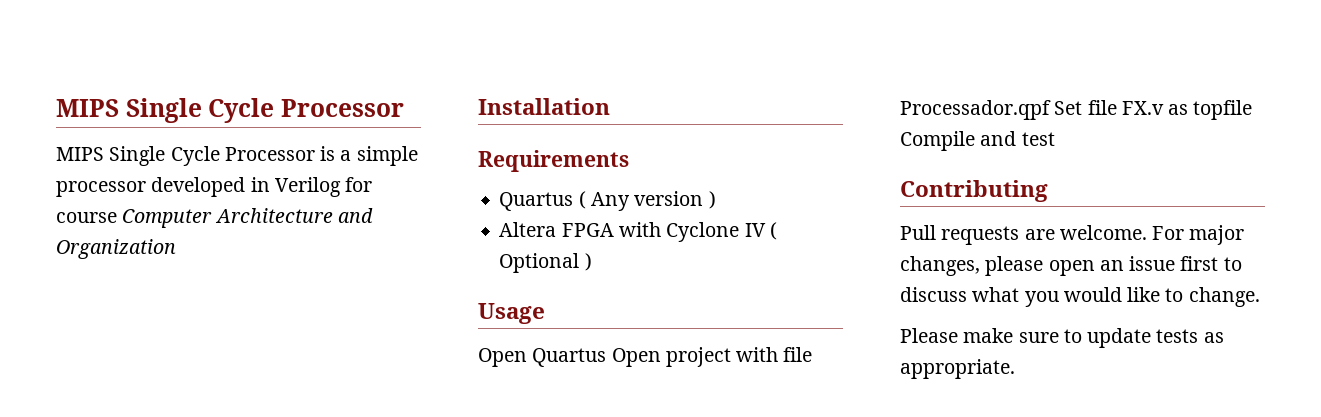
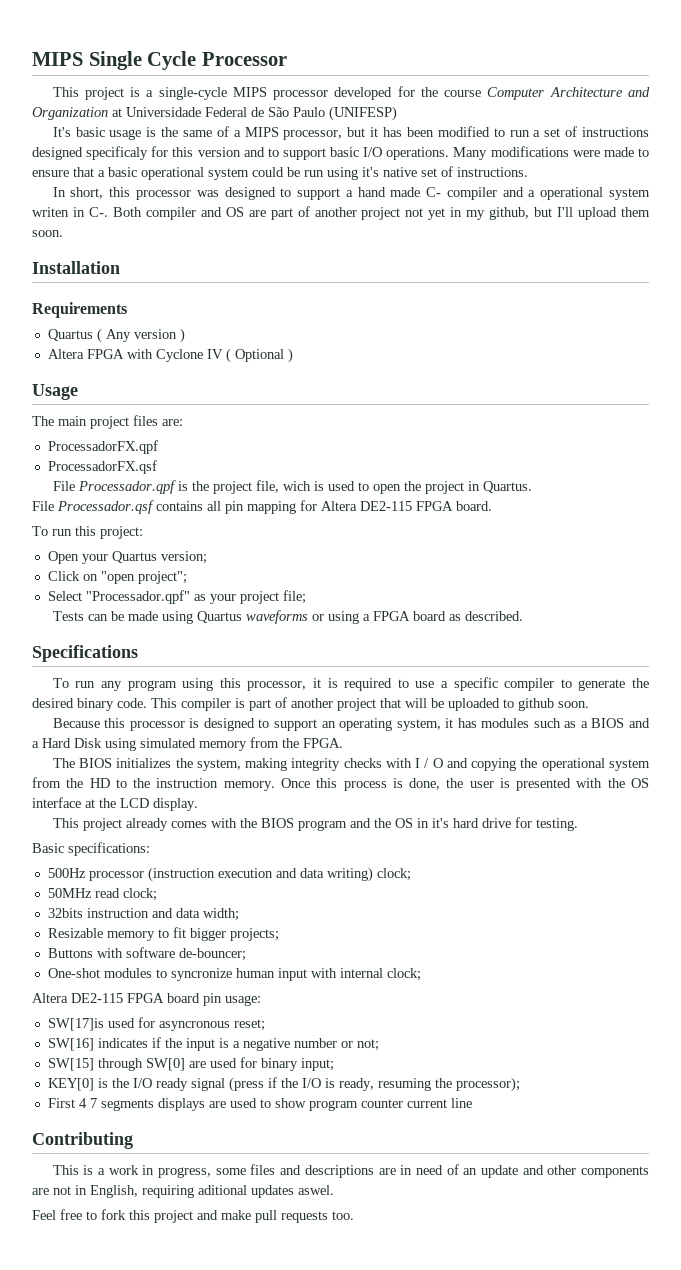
- MIPS Single Cycle Processor is a simple processor developed in Verilog for course Computer Architecture and Organization
+ This project is a single-cycle MIPS processor developed for the course Computer Architecture and Organization at Universidade Federal de São Paulo (UNIFESP)
+ It's basic usage is the same of a MIPS processor, but it has been modified to run a set of instructions designed specificaly for this version and to support basic I/O operations. Many modifications were made to ensure that a basic operational system could be run using it's native set of instructions.
+ In short, this processor was designed to support a hand made C- compiler and a operational system writen in C-. Both compiler and OS are part of another project not yet in my github, but I'll upload them soon.
- Open Quartus Open project with file Processador.qpf Set file FX.v as topfile Compile and test
+ The main project files are:
+ ProcessadorFX.qpf
+ ProcessadorFX.qsf
+ File Processador.qpf is the project file, wich is used to open the project in Quartus.
+ File Processador.qsf contains all pin mapping for Altera DE2-115 FPGA board.
+ To run this project:
+ Open your Quartus version;
+ Click on "open project";
+ Select "Processador.qpf" as your project file;
+ Tests can be made using Quartus waveforms or using a FPGA board as described.
+ Specifications
+ To run any program using this processor, it is required to use a specific compiler to generate the desired binary code. This compiler is part of another project that will be uploaded to github soon.
+ Because this processor is designed to support an operating system, it has modules such as a BIOS and a Hard Disk using simulated memory from the FPGA.
+ The BIOS initializes the system, making integrity checks with I / O and copying the operational system from the HD to the instruction memory. Once this process is done, the user is presented with the OS interface at the LCD display.
+ This project already comes with the BIOS program and the OS in it's hard drive for testing.
+ Basic specifications:
+ 500Hz processor (instruction execution and data writing) clock;
+ 50MHz read clock;
+ 32bits instruction and data width;
+ Resizable memory to fit bigger projects;
+ Buttons with software de-bouncer;
+ One-shot modules to syncronize human input with internal clock;
+ Altera DE2-115 FPGA board pin usage:
+ SW[17]is used for asyncronous reset;
+ SW[16] indicates if the input is a negative number or not;
+ SW[15] through SW[0] are used for binary input;
+ KEY[0] is the I/O ready signal (press if the I/O is ready, resuming the processor);
+ First 4 7 segments displays are used to show program counter current line
  Contributing
- Pull requests are welcome. For major changes, please open an issue first to discuss what you would like to change.
- Please make sure to update tests as appropriate.
+ This is a work in progress, some files and descriptions are in need of an update and other components are not in English, requiring aditional updates aswel.
+ Feel free to fork this project and make pull requests too.

